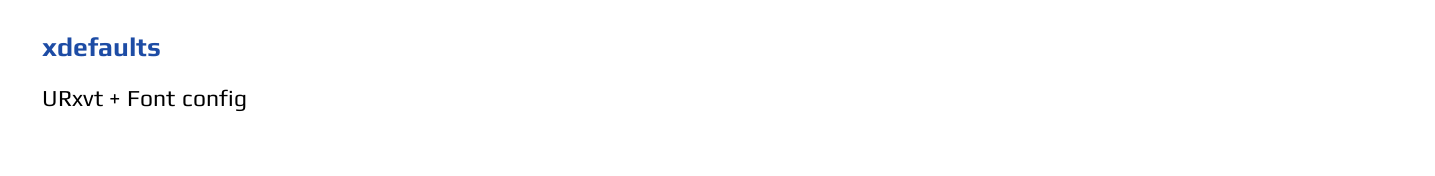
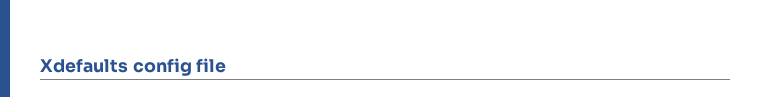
- xdefaults
- URxvt + Font config
+ Xdefaults config file

